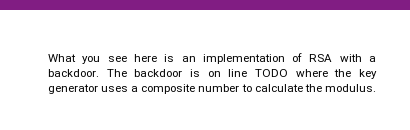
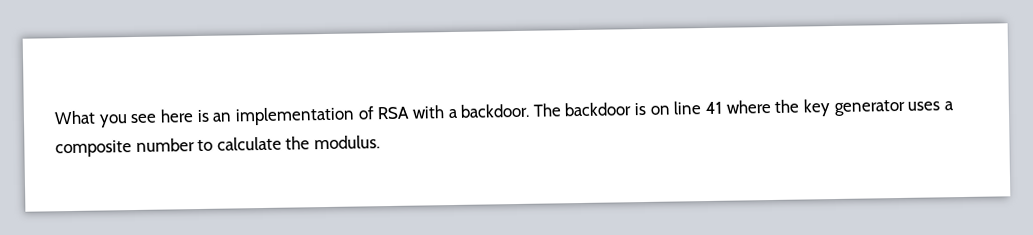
- The backdoor is on line TODO where the key generator uses a composite number to calculate the modulus.
+ The backdoor is on line 41 where the key generator uses a composite number to calculate the modulus.

